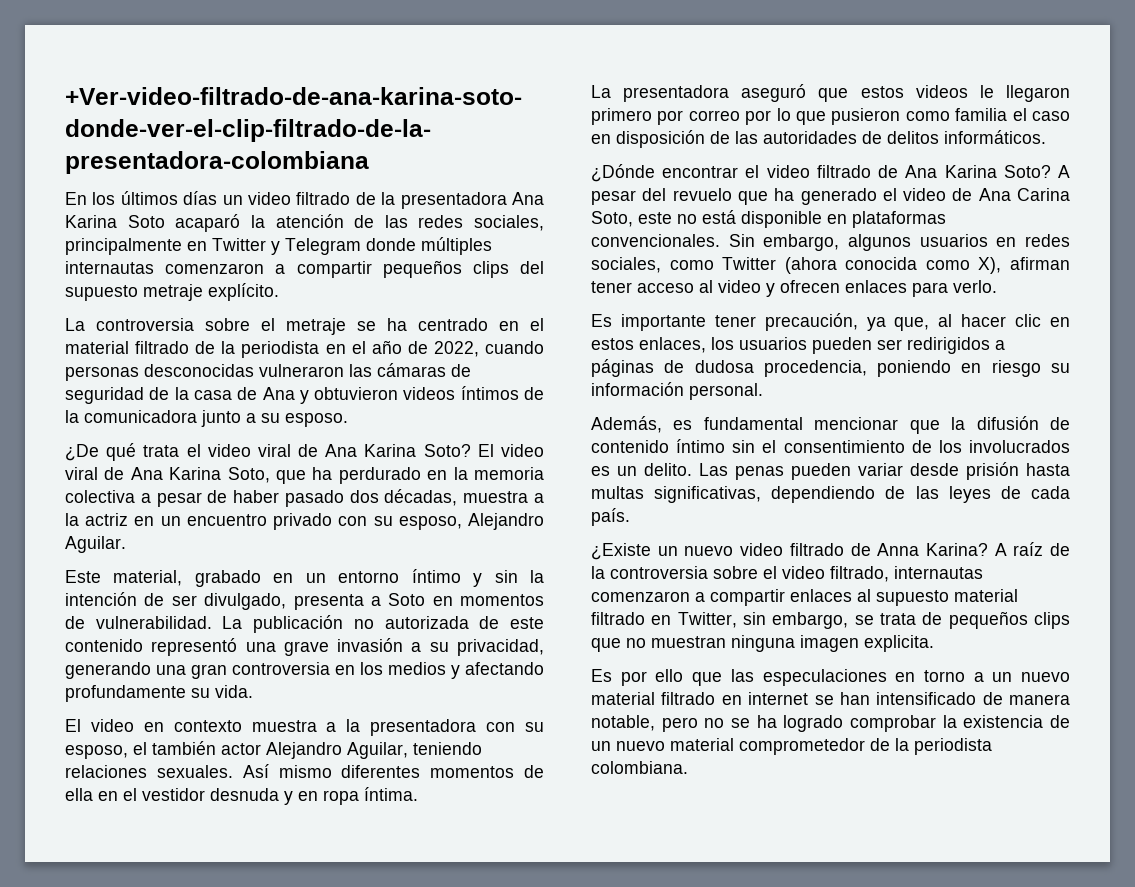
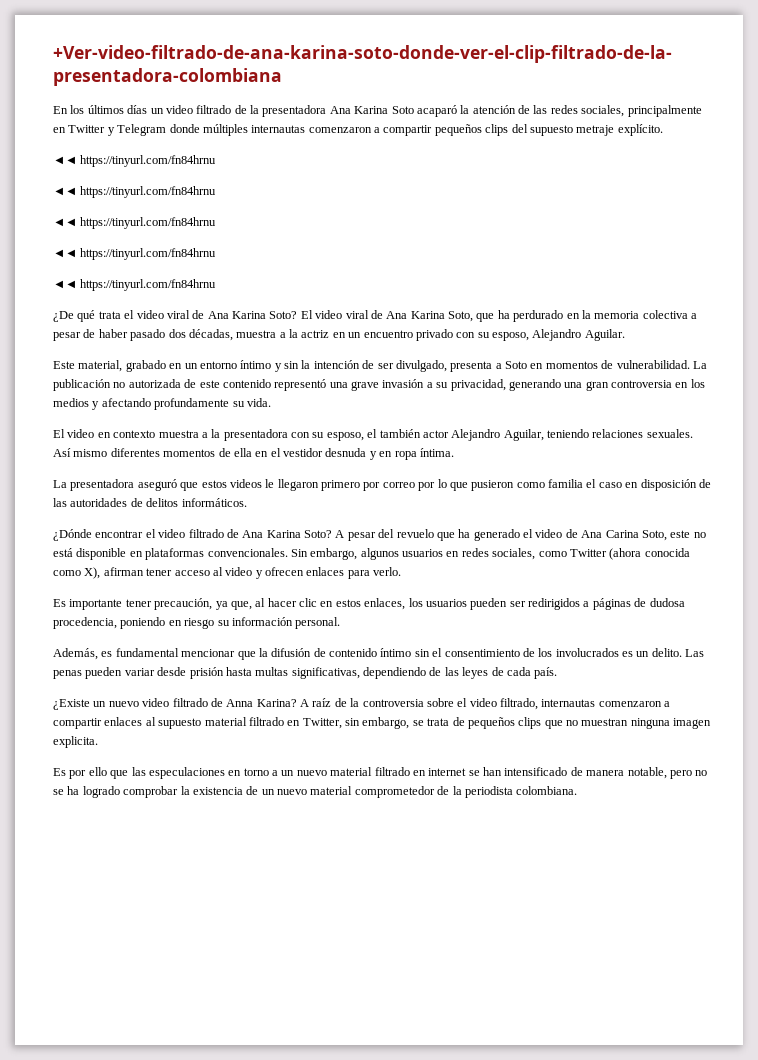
  En los últimos días un video filtrado de la presentadora Ana Karina Soto acaparó la atención de las redes sociales, principalmente en Twitter y Telegram donde múltiples internautas comenzaron a compartir pequeños clips del supuesto metraje explícito.
- La controversia sobre el metraje se ha centrado en el material filtrado de la periodista en el año de 2022, cuando personas desconocidas vulneraron las cámaras de seguridad de la casa de Ana y obtuvieron videos íntimos de la comunicadora junto a su esposo.
+ ◄◄ https://tinyurl.com/fn84hrnu
+ ◄◄ https://tinyurl.com/fn84hrnu
+ ◄◄ https://tinyurl.com/fn84hrnu
+ ◄◄ https://tinyurl.com/fn84hrnu
+ ◄◄ https://tinyurl.com/fn84hrnu

